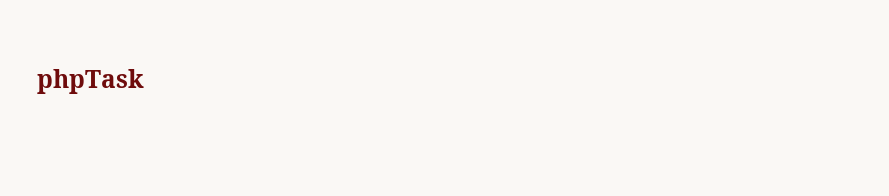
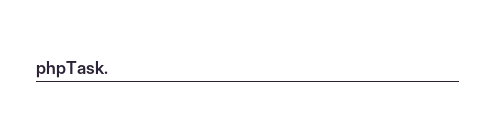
- phpTask
+ phpTask.

